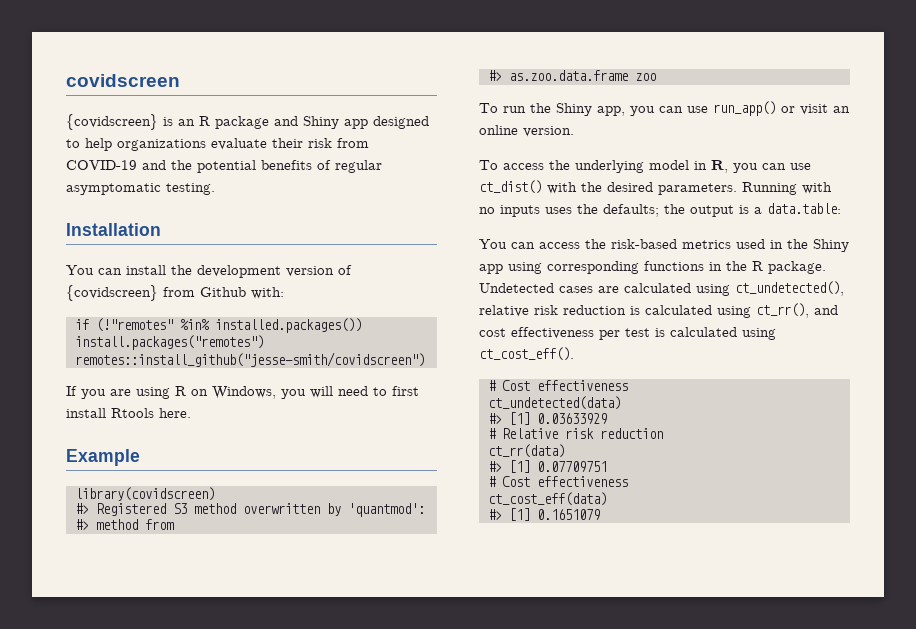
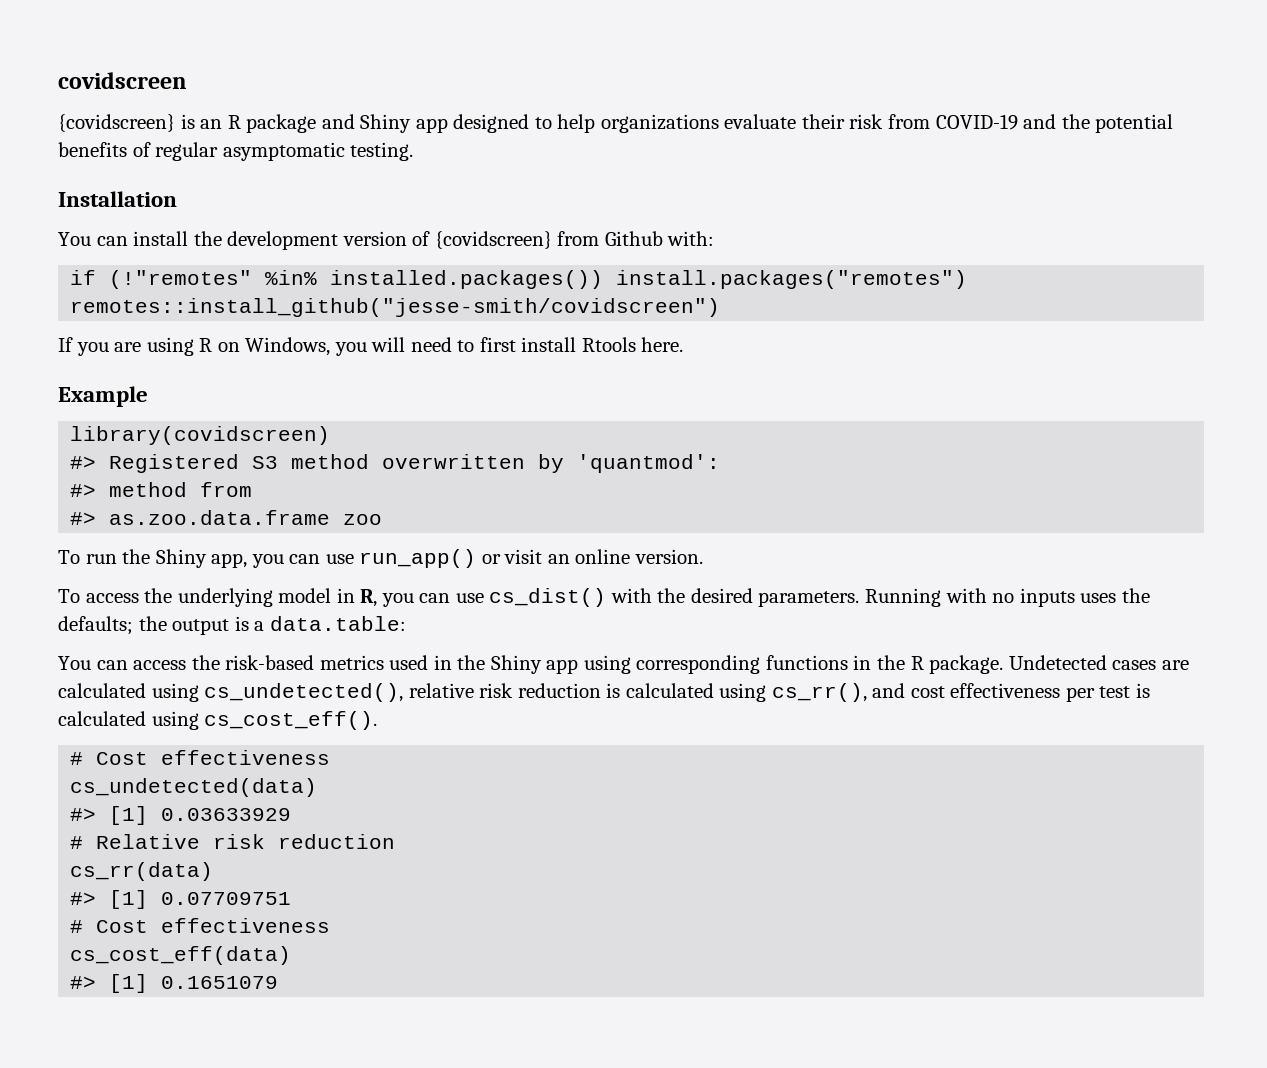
- To access the underlying model in R, you can use ct_dist() with the desired parameters.
+ To access the underlying model in R, you can use cs_dist() with the desired parameters.
- Undetected cases are calculated using ct_undetected(), relative risk reduction is calculated using ct_rr(), and cost effectiveness per test is calculated using ct_cost_eff().
+ Undetected cases are calculated using cs_undetected(), relative risk reduction is calculated using cs_rr(), and cost effectiveness per test is calculated using cs_cost_eff().
  # Cost effectiveness
- ct_undetected(data)
+ cs_undetected(data)
- ct_rr(data)
+ cs_rr(data)
- ct_cost_eff(data)
+ cs_cost_eff(data)

